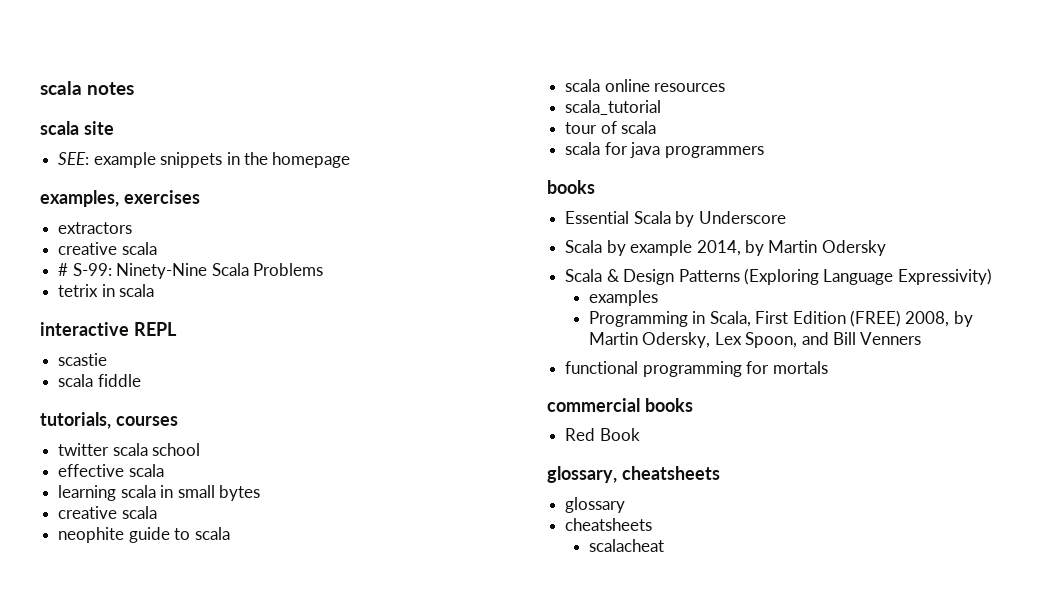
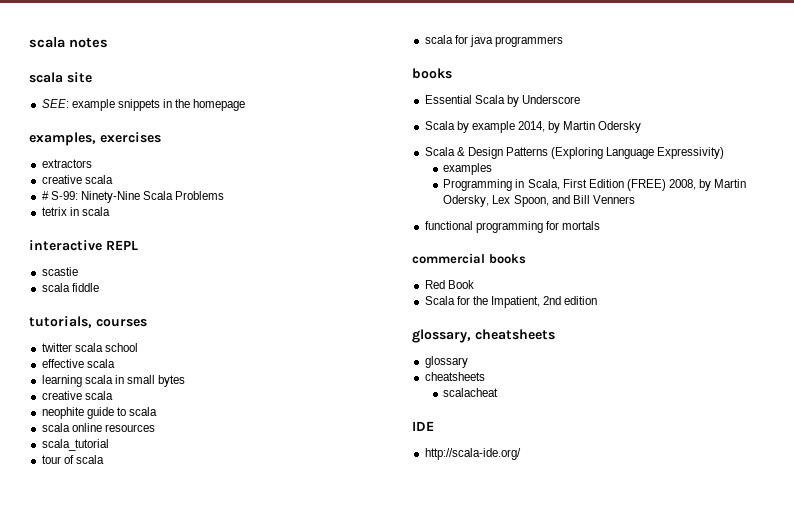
+ Scala for the Impatient, 2nd edition
+ IDE
+ http://scala-ide.org/

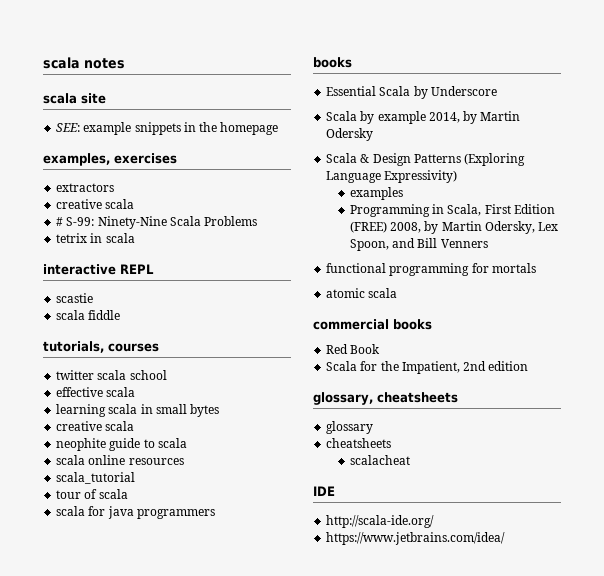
+ atomic scala
+ https://www.jetbrains.com/idea/

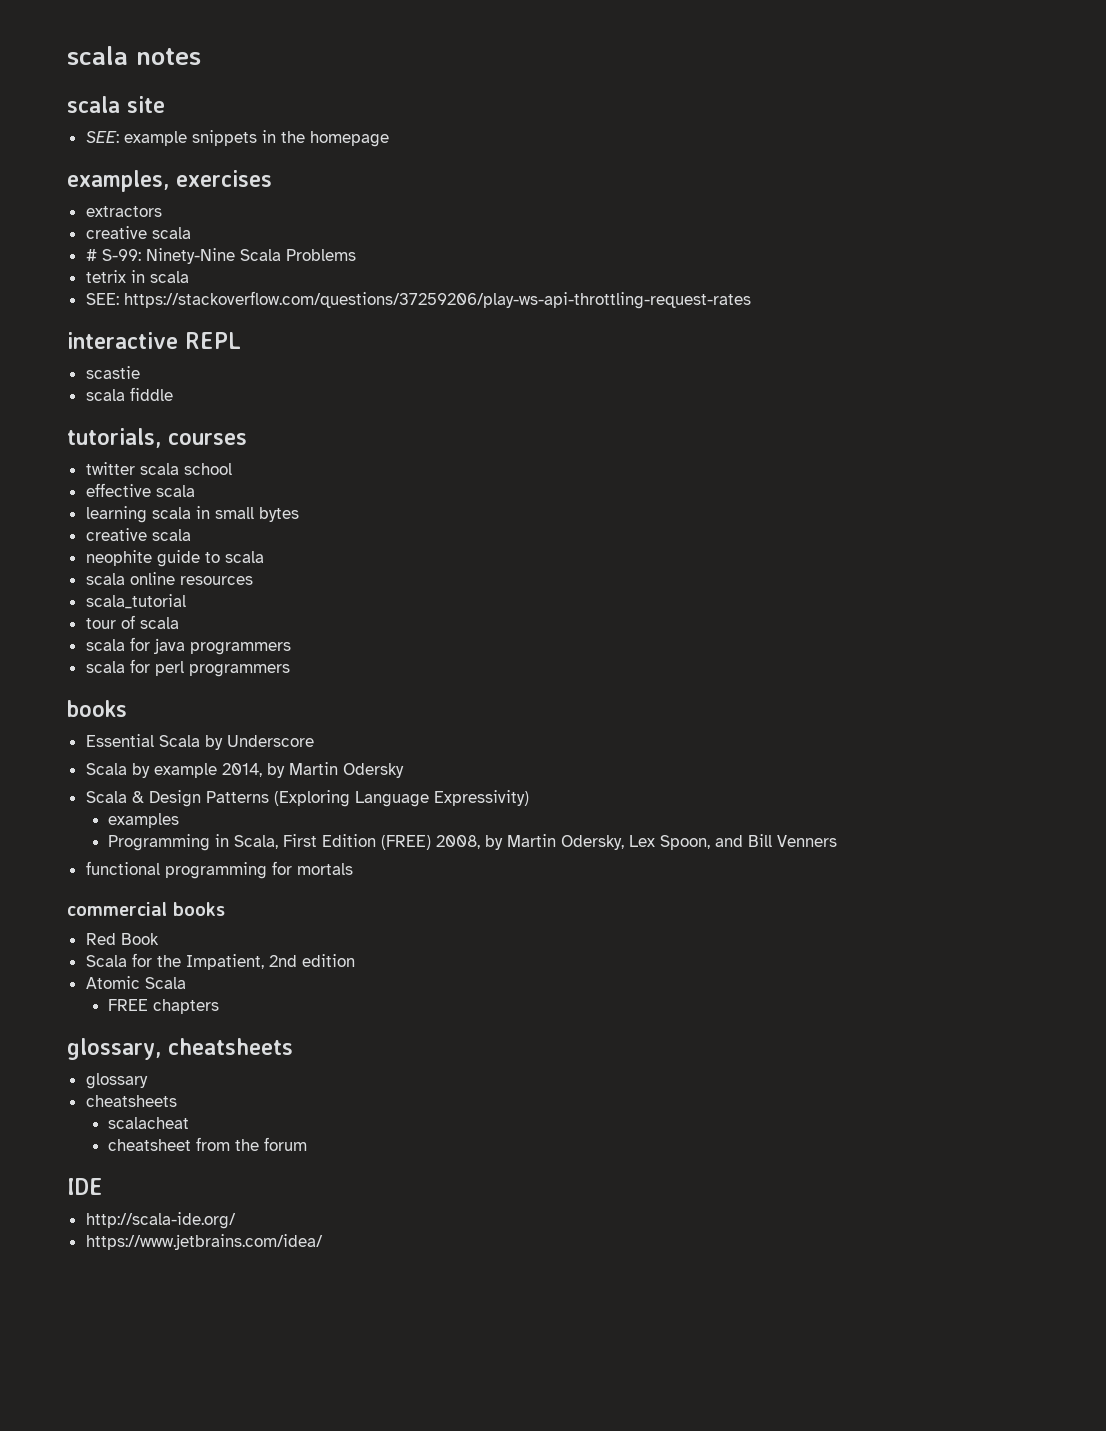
+ SEE: https://stackoverflow.com/questions/37259206/play-ws-api-throttling-request-rates
+ scala for perl programmers
- atomic scala
+ Atomic Scala
+ FREE chapters
+ cheatsheet from the forum

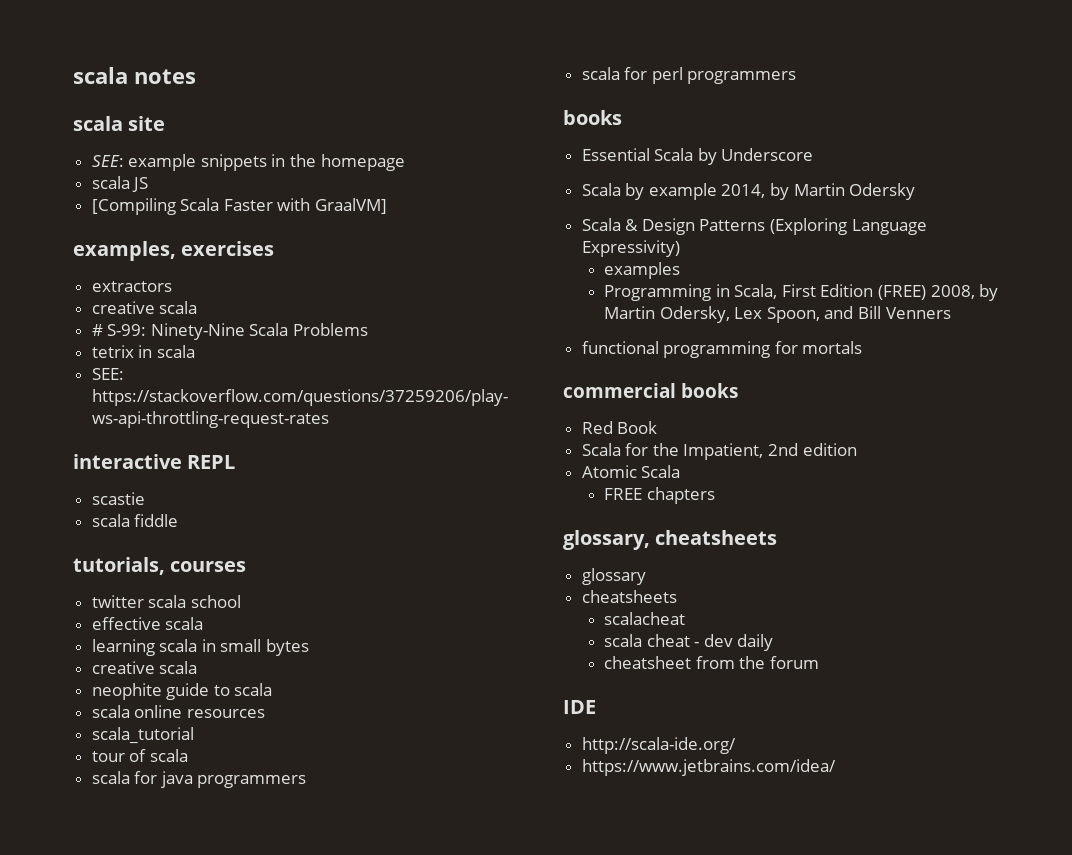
+ scala JS
+ [Compiling Scala Faster with GraalVM]
+ scala cheat - dev daily

